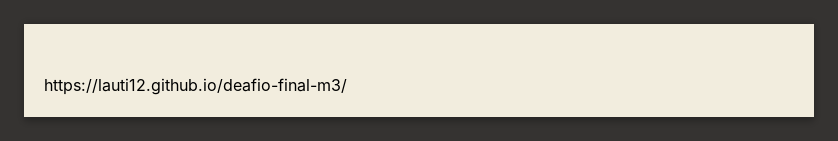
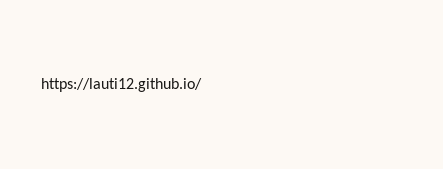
- https://lauti12.github.io/deafio-final-m3/
+ https://lauti12.github.io/

